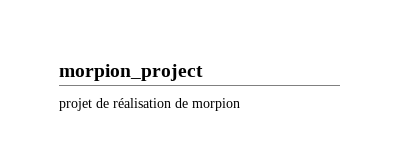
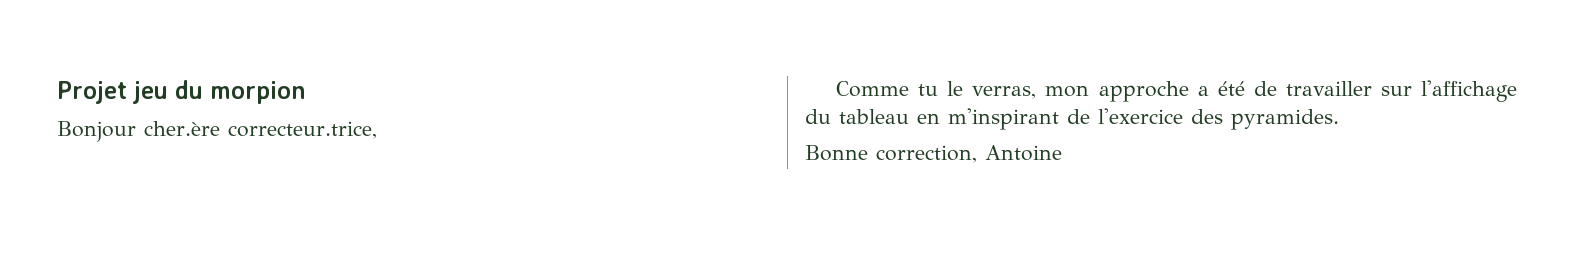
- morpion_project
- projet de réalisation de morpion
+ Projet jeu du morpion
+ Bonjour cher.ère correcteur.trice,
+ Comme tu le verras, mon approche a été de travailler sur l'affichage du tableau en m'inspirant de l'exercice des pyramides.
+ Bonne correction, Antoine

